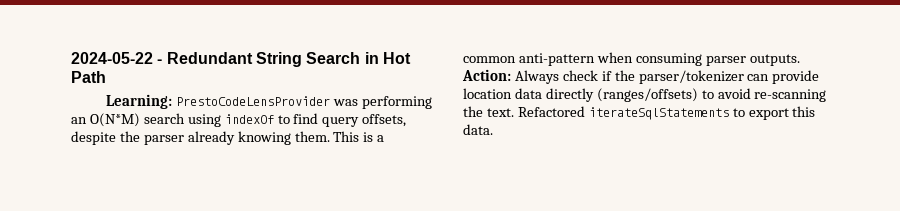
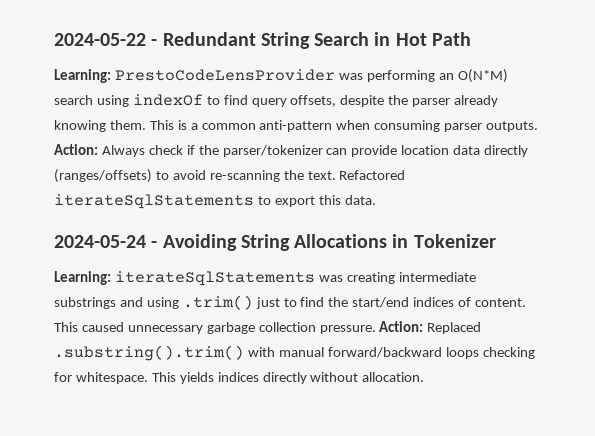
+ 2024-05-24 - Avoiding String Allocations in Tokenizer
+ Learning: iterateSqlStatements was creating intermediate substrings and using .trim() just to find the start/end indices of content. This caused unnecessary garbage collection pressure. Action: Replaced .substring().trim() with manual forward/backward loops checking for whitespace. This yields indices directly without allocation.

